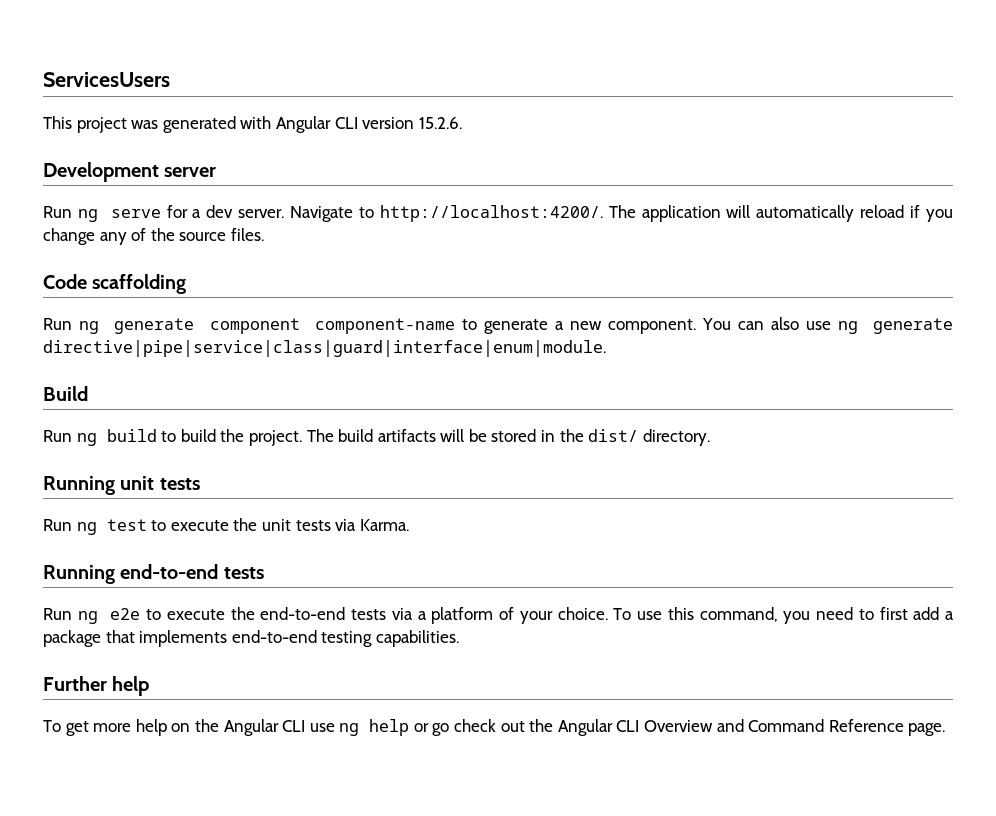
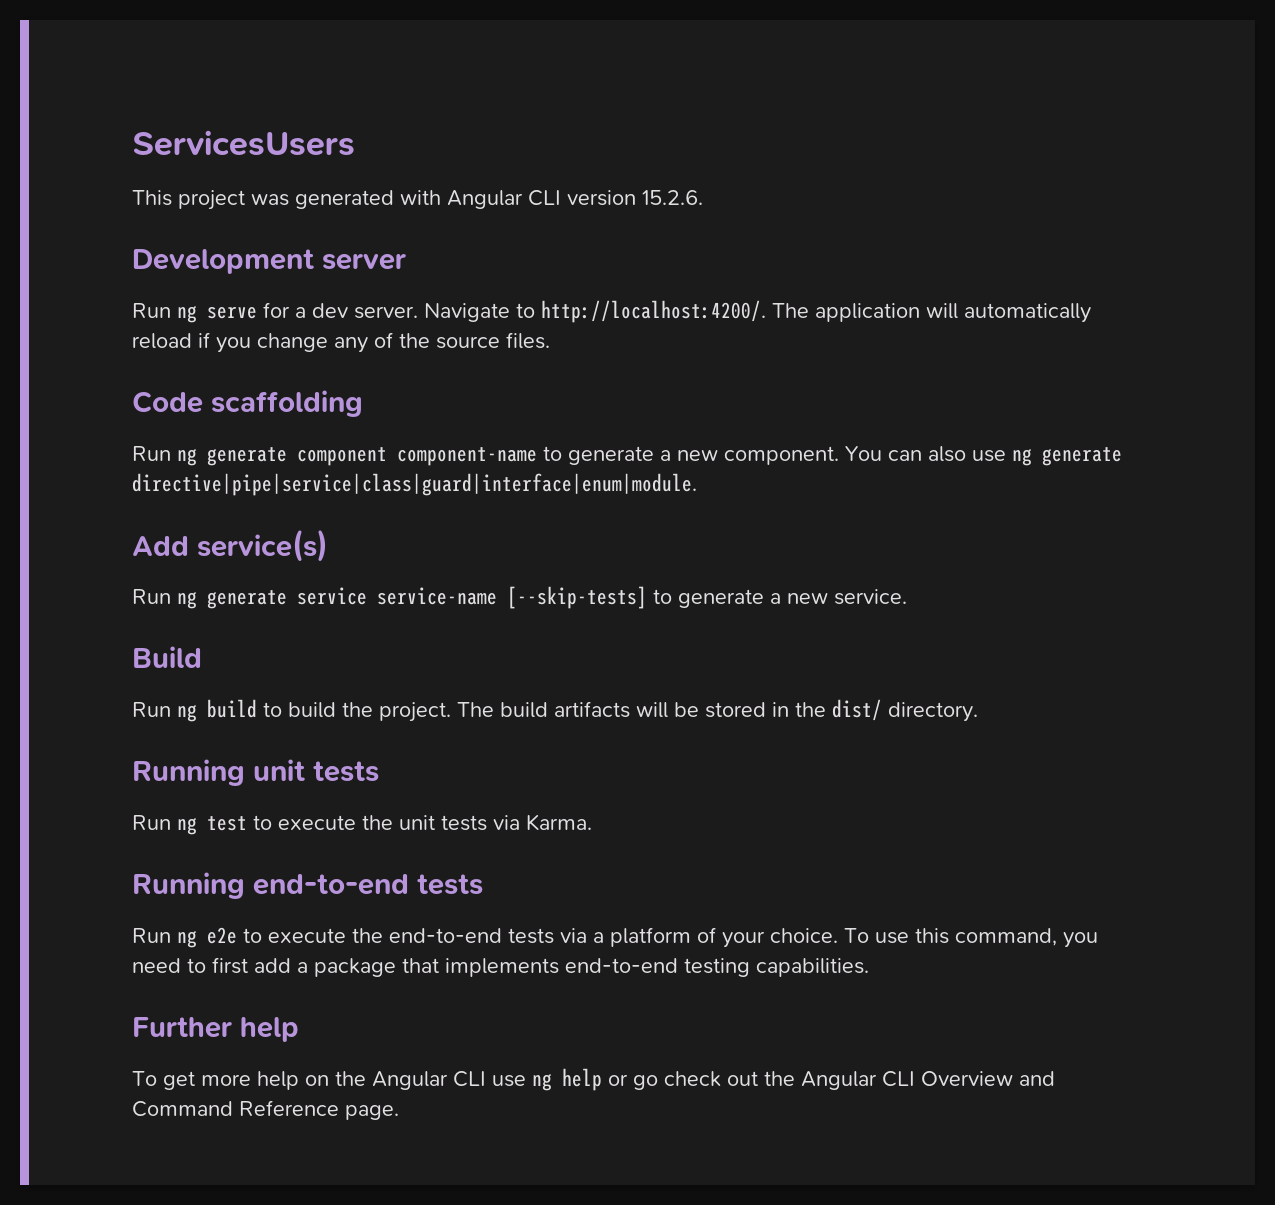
+ Add service(s)
+ Run ng generate service service-name [--skip-tests] to generate a new service.

